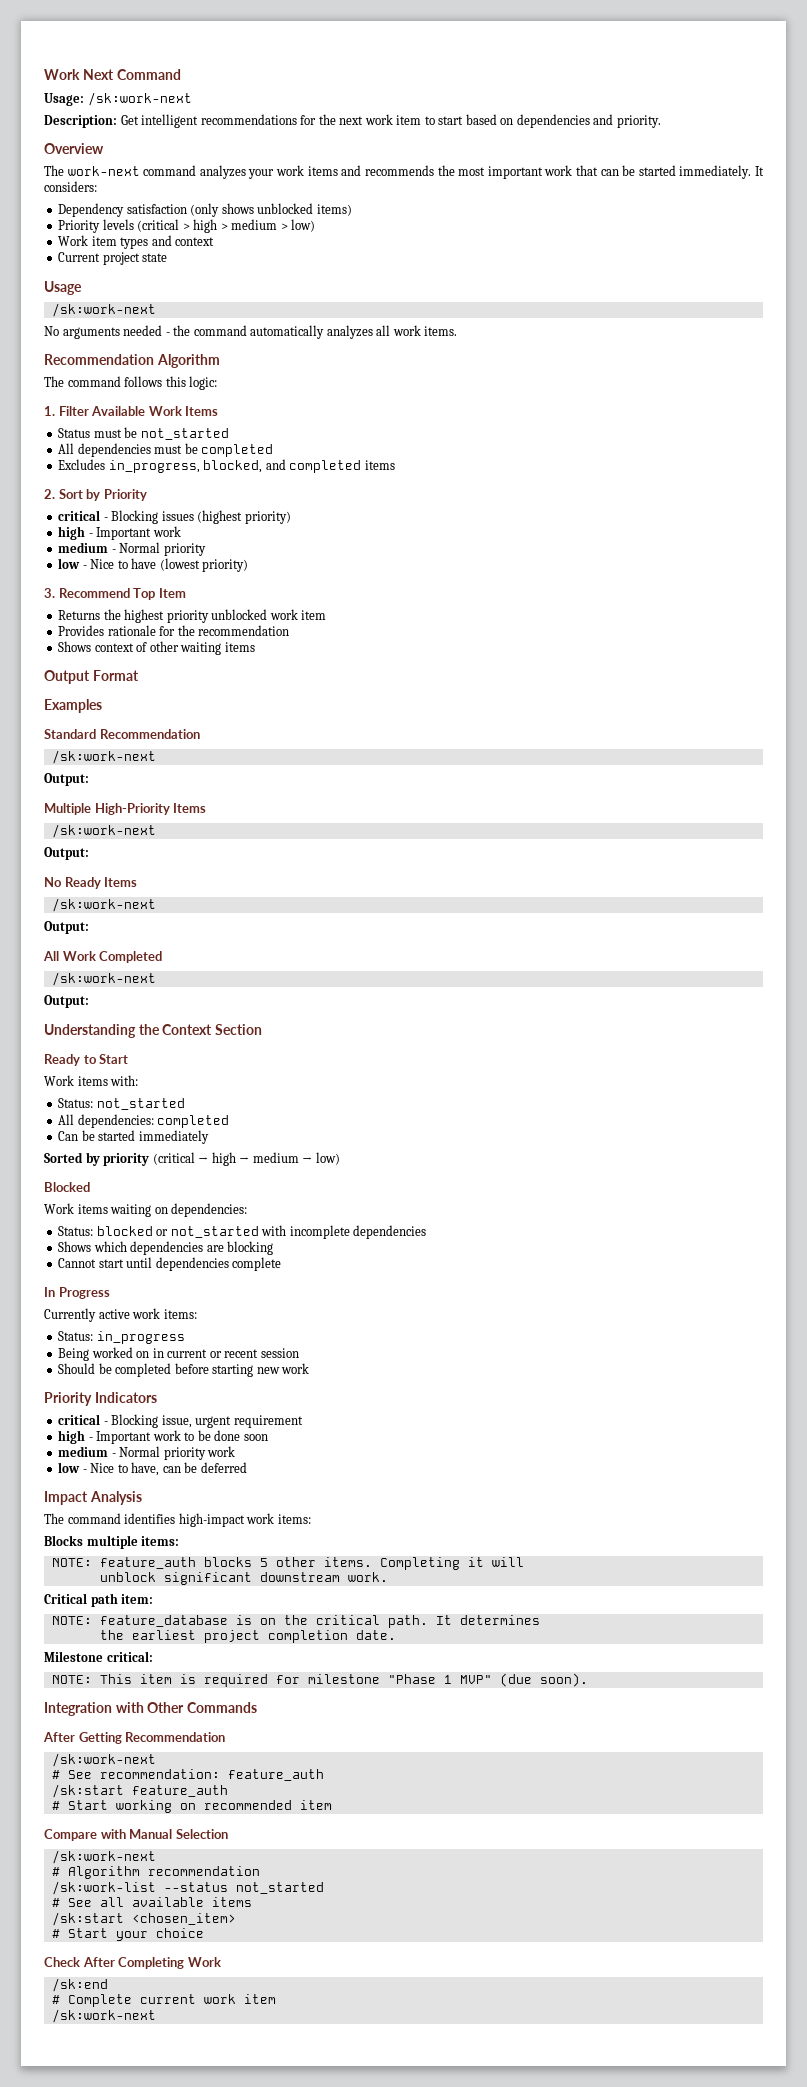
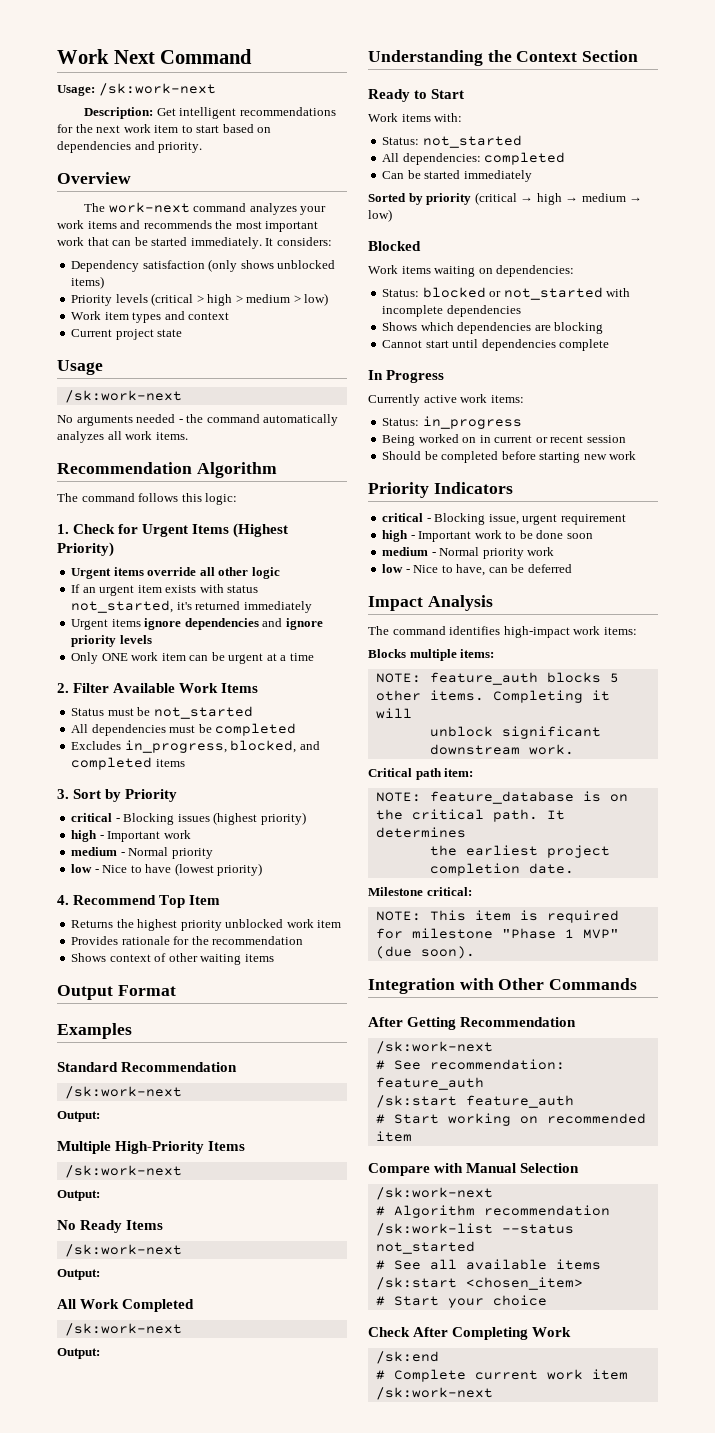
- 1. Filter Available Work Items
+ 1. Check for Urgent Items (Highest Priority)
+ Urgent items override all other logic
+ If an urgent item exists with status not_started, it's returned immediately
+ Urgent items ignore dependencies and ignore priority levels
+ Only ONE work item can be urgent at a time
+ 2. Filter Available Work Items
- 2. Sort by Priority
+ 3. Sort by Priority
- 3. Recommend Top Item
+ 4. Recommend Top Item

